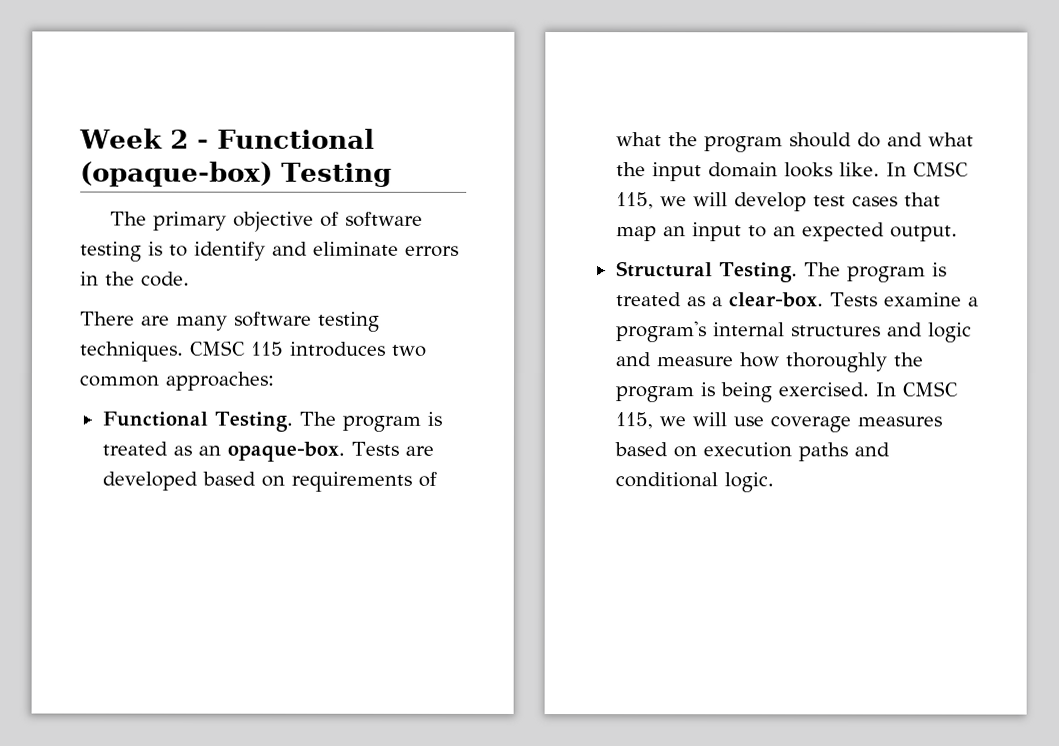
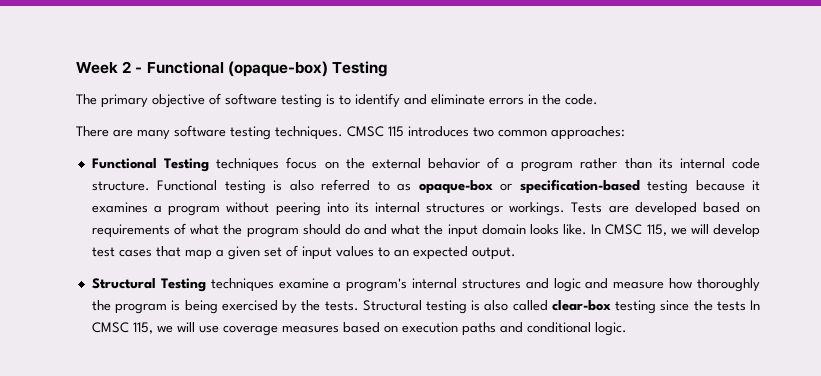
- Functional Testing. The program is treated as an opaque-box.
+ Functional Testing techniques focus on the external behavior of a program rather than its internal code structure. Functional testing is also referred to as opaque-box or specification-based testing because it examines a program without peering into its internal structures or workings.
- In CMSC 115, we will develop test cases that map an input to an expected output.
+ In CMSC 115, we will develop test cases that map a given set of input values to an expected output.
- Structural Testing. The program is treated as a clear-box. Tests examine a program's internal structures and logic and measure how thoroughly the program is being exercised. In CMSC 115, we will use coverage measures based on execution paths and conditional logic.
+ Structural Testing techniques examine a program's internal structures and logic and measure how thoroughly the program is being exercised by the tests. Structural testing is also called clear-box testing since the tests In CMSC 115, we will use coverage measures based on execution paths and conditional logic.

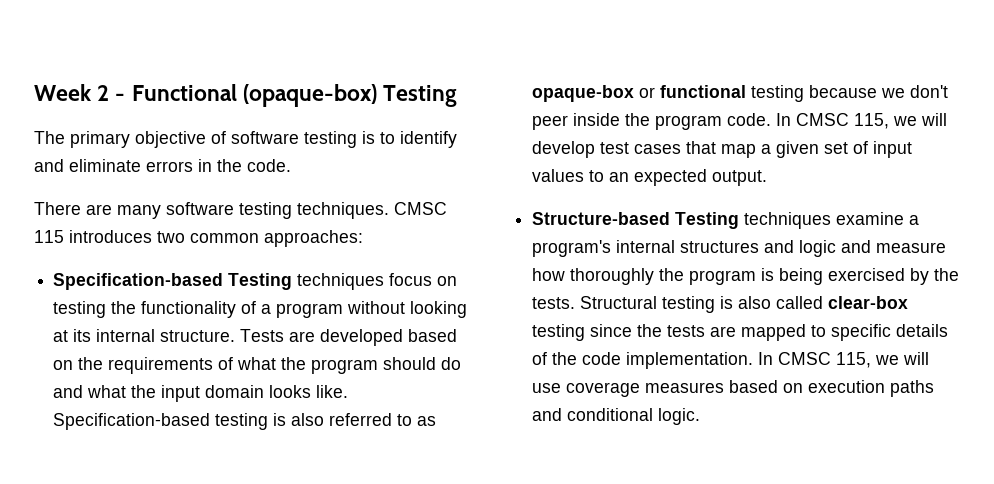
- Functional Testing techniques focus on the external behavior of a program rather than its internal code structure. Functional testing is also referred to as opaque-box or specification-based testing because it examines a program without peering into its internal structures or workings.
+ Specification-based Testing techniques focus on testing the functionality of a program without looking at its internal structure.
- Tests are developed based on requirements of what the program should do and what the input domain looks like.
+ Tests are developed based on the requirements of what the program should do and what the input domain looks like.
+ Specification-based testing is also referred to as opaque-box or functional testing because we don't peer inside the program code.
- Structural Testing techniques examine a program's internal structures and logic and measure how thoroughly the program is being exercised by the tests.
+ Structure-based Testing techniques examine a program's internal structures and logic and measure how thoroughly the program is being exercised by the tests.
- Structural testing is also called clear-box testing since the tests In CMSC 115, we will use coverage measures based on execution paths and conditional logic.
+ Structural testing is also called clear-box testing since the tests are mapped to specific details of the code implementation. In CMSC 115, we will use coverage measures based on execution paths and conditional logic.

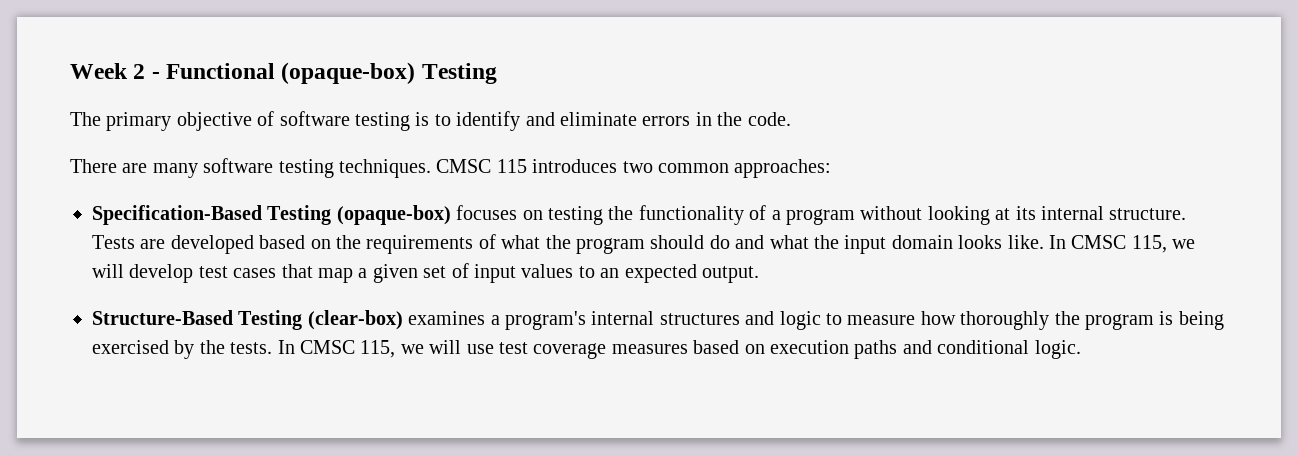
- Specification-based Testing techniques focus on testing the functionality of a program without looking at its internal structure.
+ Specification-Based Testing (opaque-box) focuses on testing the functionality of a program without looking at its internal structure.
- Specification-based testing is also referred to as opaque-box or functional testing because we don't peer inside the program code.
- Structure-based Testing techniques examine a program's internal structures and logic and measure how thoroughly the program is being exercised by the tests.
+ Structure-Based Testing (clear-box) examines a program's internal structures and logic to measure how thoroughly the program is being exercised by the tests.
- Structural testing is also called clear-box testing since the tests are mapped to specific details of the code implementation.
- In CMSC 115, we will use coverage measures based on execution paths and conditional logic.
+ In CMSC 115, we will use test coverage measures based on execution paths and conditional logic.

